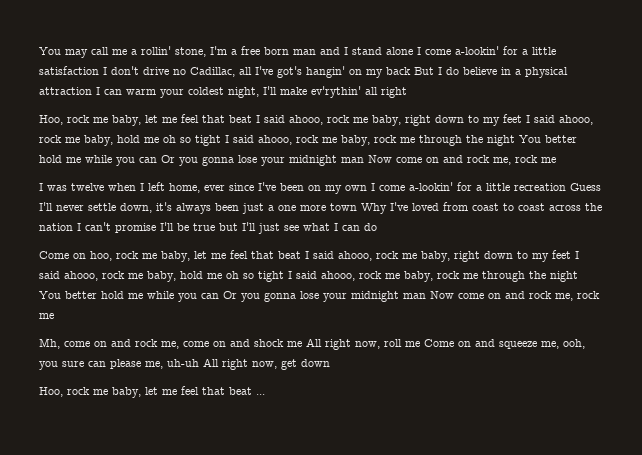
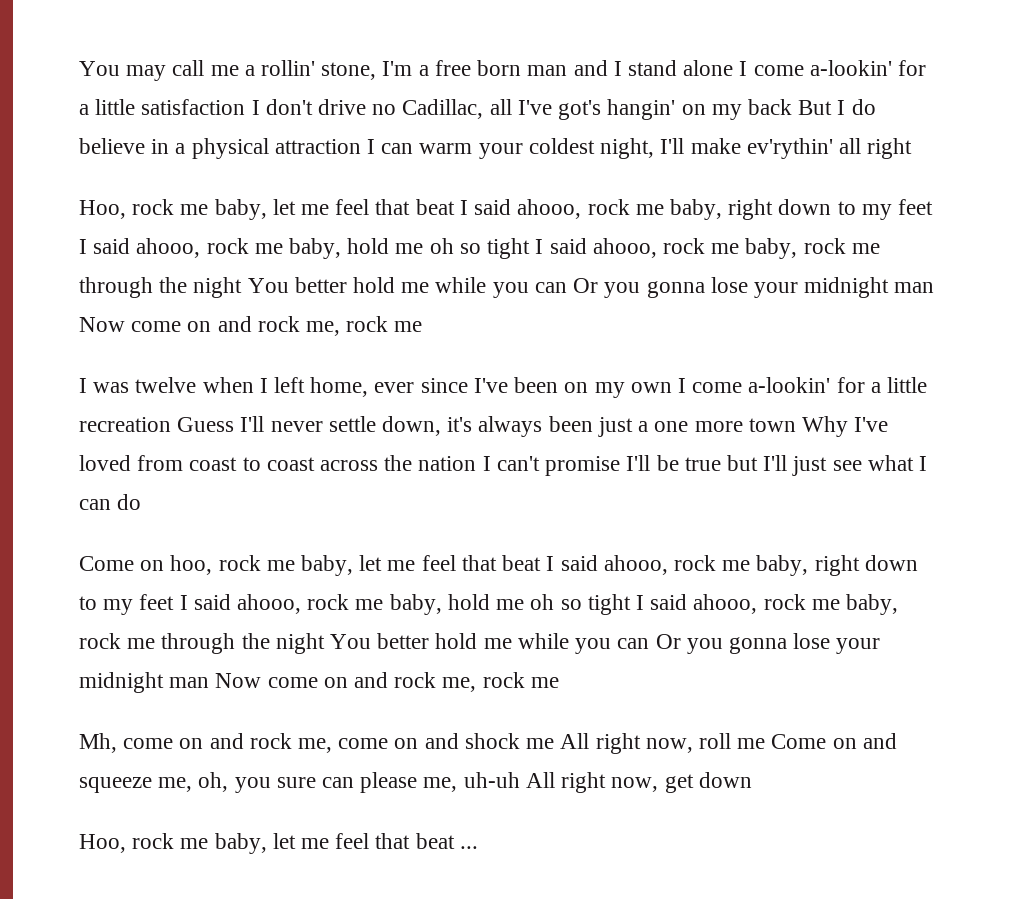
- Mh, come on and rock me, come on and shock me All right now, roll me Come on and squeeze me, ooh, you sure can please me, uh-uh All right now, get down
+ Mh, come on and rock me, come on and shock me All right now, roll me Come on and squeeze me, oh, you sure can please me, uh-uh All right now, get down

